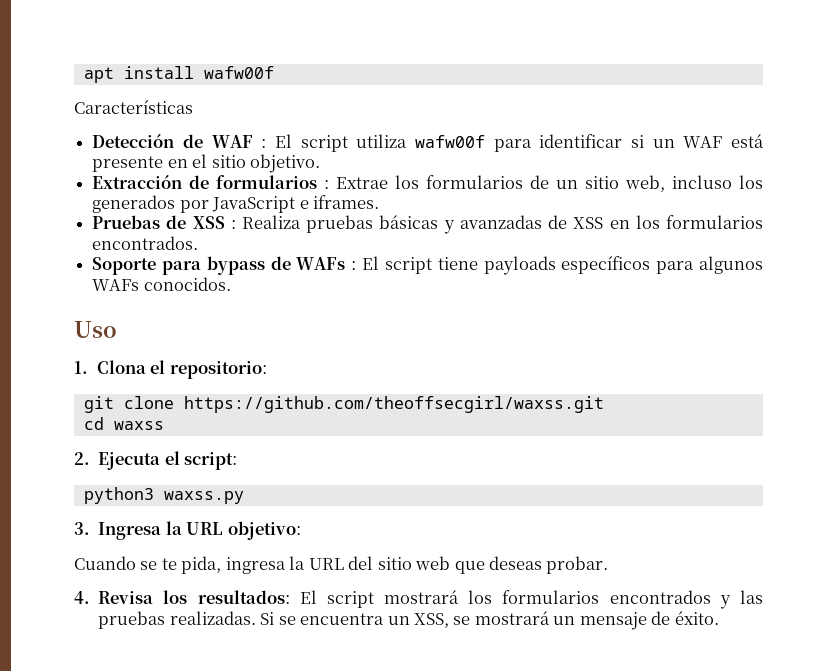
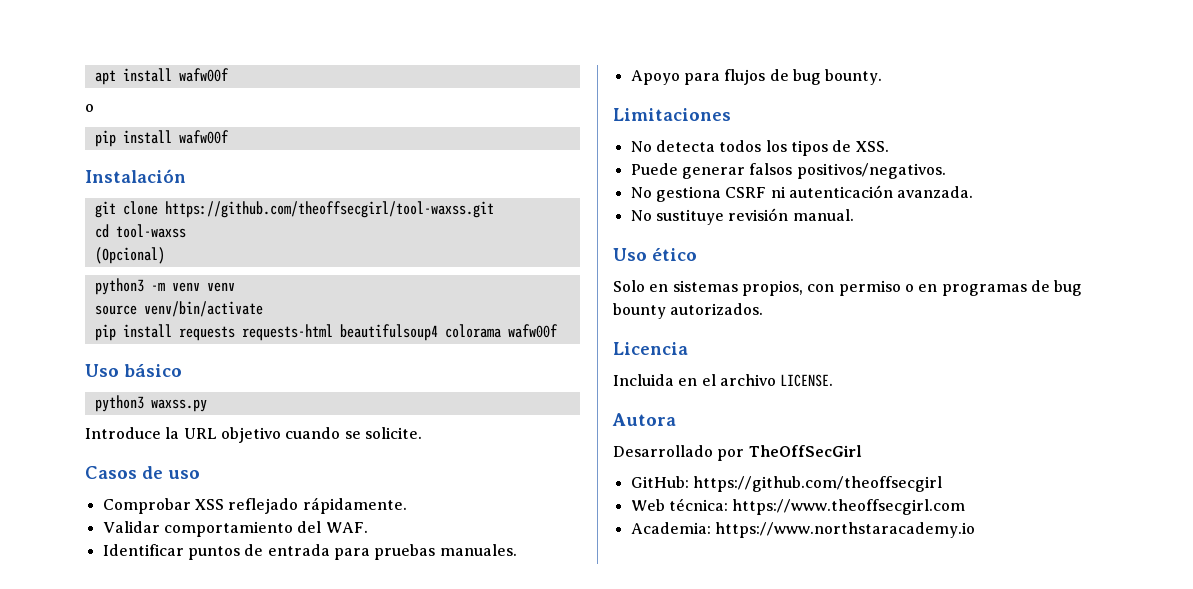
  apt install wafw00f
- Características
- Detección de WAF : El script utiliza wafw00f para identificar si un WAF está presente en el sitio objetivo.
- Extracción de formularios : Extrae los formularios de un sitio web, incluso los generados por JavaScript e iframes.
- Pruebas de XSS : Realiza pruebas básicas y avanzadas de XSS en los formularios encontrados.
- Soporte para bypass de WAFs : El script tiene payloads específicos para algunos WAFs conocidos.
- Uso
- 1. Clona el repositorio:
+ o
+ pip install wafw00f
+ Instalación
- git clone https://github.com/theoffsecgirl/waxss.git
+ git clone https://github.com/theoffsecgirl/tool-waxss.git
- cd waxss
- 2. Ejecuta el script:
+ cd tool-waxss
+ (Opcional)
+ python3 -m venv venv
+ source venv/bin/activate
+ pip install requests requests-html beautifulsoup4 colorama wafw00f
+ Uso básico
  python3 waxss.py
- 3. Ingresa la URL objetivo:
- Cuando se te pida, ingresa la URL del sitio web que deseas probar.
- 4. Revisa los resultados: El script mostrará los formularios encontrados y las pruebas realizadas. Si se encuentra un XSS, se mostrará un mensaje de éxito.
+ Introduce la URL objetivo cuando se solicite.
+ Casos de uso
+ Comprobar XSS reflejado rápidamente.
+ Validar comportamiento del WAF.
+ Identificar puntos de entrada para pruebas manuales.
+ Apoyo para flujos de bug bounty.
+ Limitaciones
+ No detecta todos los tipos de XSS.
+ Puede generar falsos positivos/negativos.
+ No gestiona CSRF ni autenticación avanzada.
+ No sustituye revisión manual.
+ Uso ético
+ Solo en sistemas propios, con permiso o en programas de bug bounty autorizados.
+ Licencia
+ Incluida en el archivo LICENSE.
+ Autora
+ Desarrollado por TheOffSecGirl
+ GitHub: https://github.com/theoffsecgirl
+ Web técnica: https://www.theoffsecgirl.com
+ Academia: https://www.northstaracademy.io

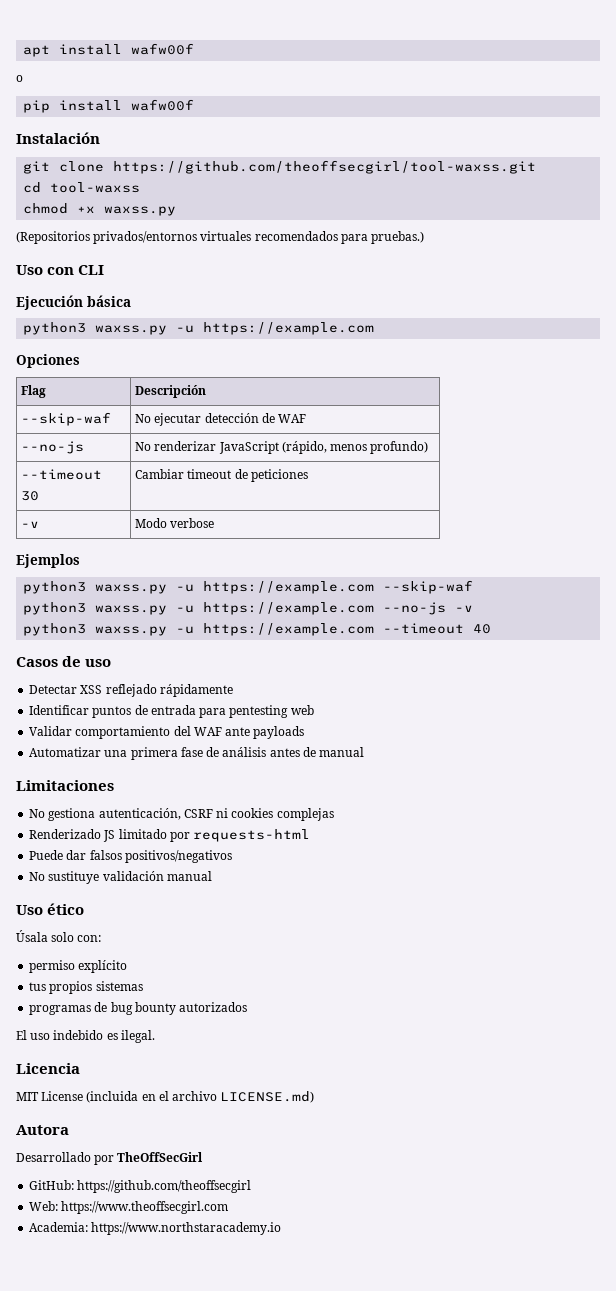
- (Opcional)
- python3 -m venv venv
- source venv/bin/activate
- pip install requests requests-html beautifulsoup4 colorama wafw00f
- Uso básico
- python3 waxss.py
- Introduce la URL objetivo cuando se solicite.
+ chmod +x waxss.py
+ (Repositorios privados/entornos virtuales recomendados para pruebas.)
+ Uso con CLI
+ Ejecución básica
+ python3 waxss.py -u https://example.com
+ Opciones
+ Flag | Descripción
+ --skip-waf | No ejecutar detección de WAF
+ --no-js | No renderizar JavaScript (rápido, menos profundo)
+ --timeout 30 | Cambiar timeout de peticiones
+ -v | Modo verbose
+ Ejemplos
+ python3 waxss.py -u https://example.com --skip-waf
+ python3 waxss.py -u https://example.com --no-js -v
+ python3 waxss.py -u https://example.com --timeout 40
- Comprobar XSS reflejado rápidamente.
- Validar comportamiento del WAF.
+ Detectar XSS reflejado rápidamente
- Identificar puntos de entrada para pruebas manuales.
- Apoyo para flujos de bug bounty.
+ Identificar puntos de entrada para pentesting web
+ Validar comportamiento del WAF ante payloads
+ Automatizar una primera fase de análisis antes de manual
  Limitaciones
- No detecta todos los tipos de XSS.
- Puede generar falsos positivos/negativos.
- No gestiona CSRF ni autenticación avanzada.
+ No gestiona autenticación, CSRF ni cookies complejas
+ Renderizado JS limitado por requests-html
+ Puede dar falsos positivos/negativos
- No sustituye revisión manual.
+ No sustituye validación manual
- Solo en sistemas propios, con permiso o en programas de bug bounty autorizados.
+ Úsala solo con:
+ permiso explícito
+ tus propios sistemas
+ programas de bug bounty autorizados
+ El uso indebido es ilegal.
  Licencia
- Incluida en el archivo LICENSE.
+ MIT License (incluida en el archivo LICENSE.md)
- Web técnica: https://www.theoffsecgirl.com
+ Web: https://www.theoffsecgirl.com

